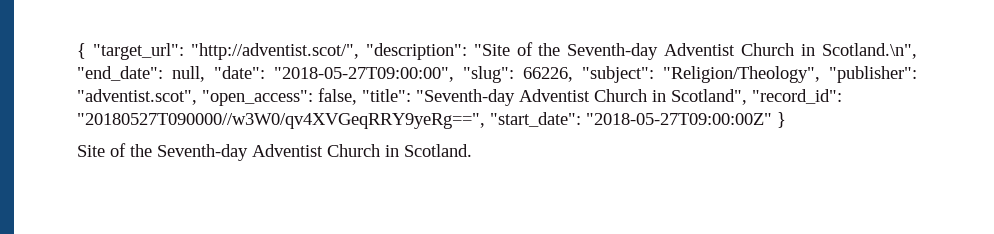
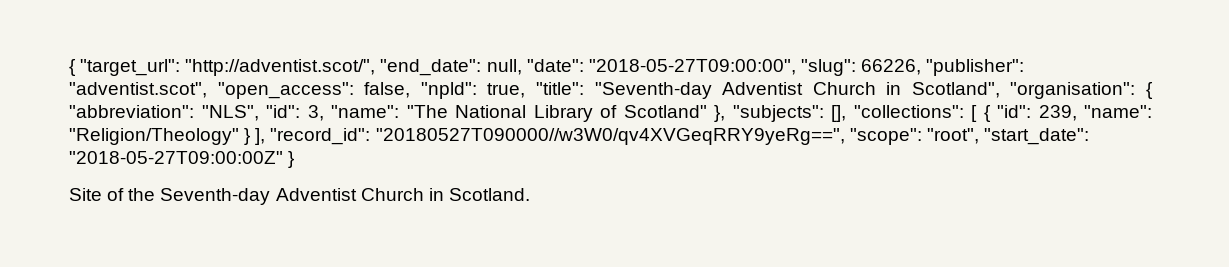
- { "target_url": "http://adventist.scot/", "description": "Site of the Seventh-day Adventist Church in Scotland.\n", "end_date": null, "date": "2018-05-27T09:00:00", "slug": 66226, "subject": "Religion/Theology", "publisher": "adventist.scot", "open_access": false, "title": "Seventh-day Adventist Church in Scotland", "record_id": "20180527T090000//w3W0/qv4XVGeqRRY9yeRg==", "start_date": "2018-05-27T09:00:00Z" }
+ { "target_url": "http://adventist.scot/", "end_date": null, "date": "2018-05-27T09:00:00", "slug": 66226, "publisher": "adventist.scot", "open_access": false, "npld": true, "title": "Seventh-day Adventist Church in Scotland", "organisation": { "abbreviation": "NLS", "id": 3, "name": "The National Library of Scotland" }, "subjects": [], "collections": [ { "id": 239, "name": "Religion/Theology" } ], "record_id": "20180527T090000//w3W0/qv4XVGeqRRY9yeRg==", "scope": "root", "start_date": "2018-05-27T09:00:00Z" }

